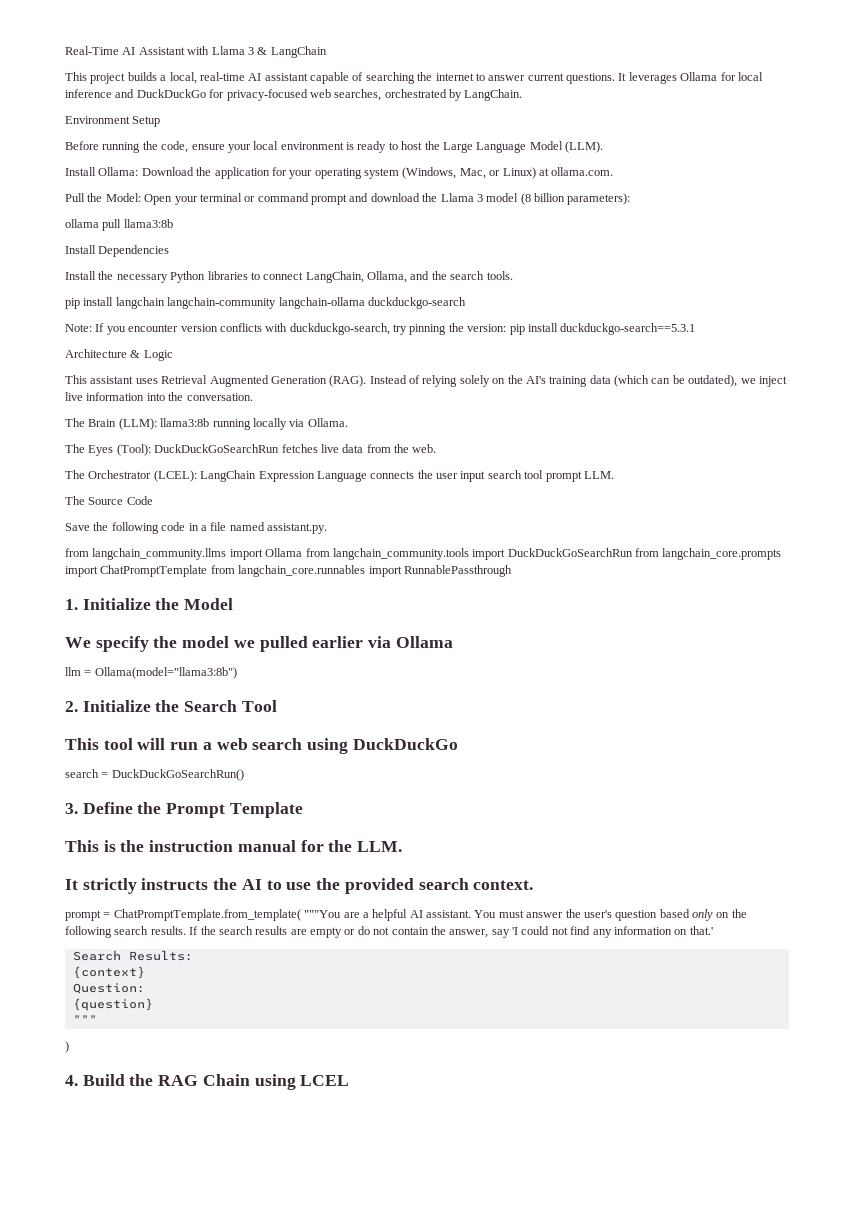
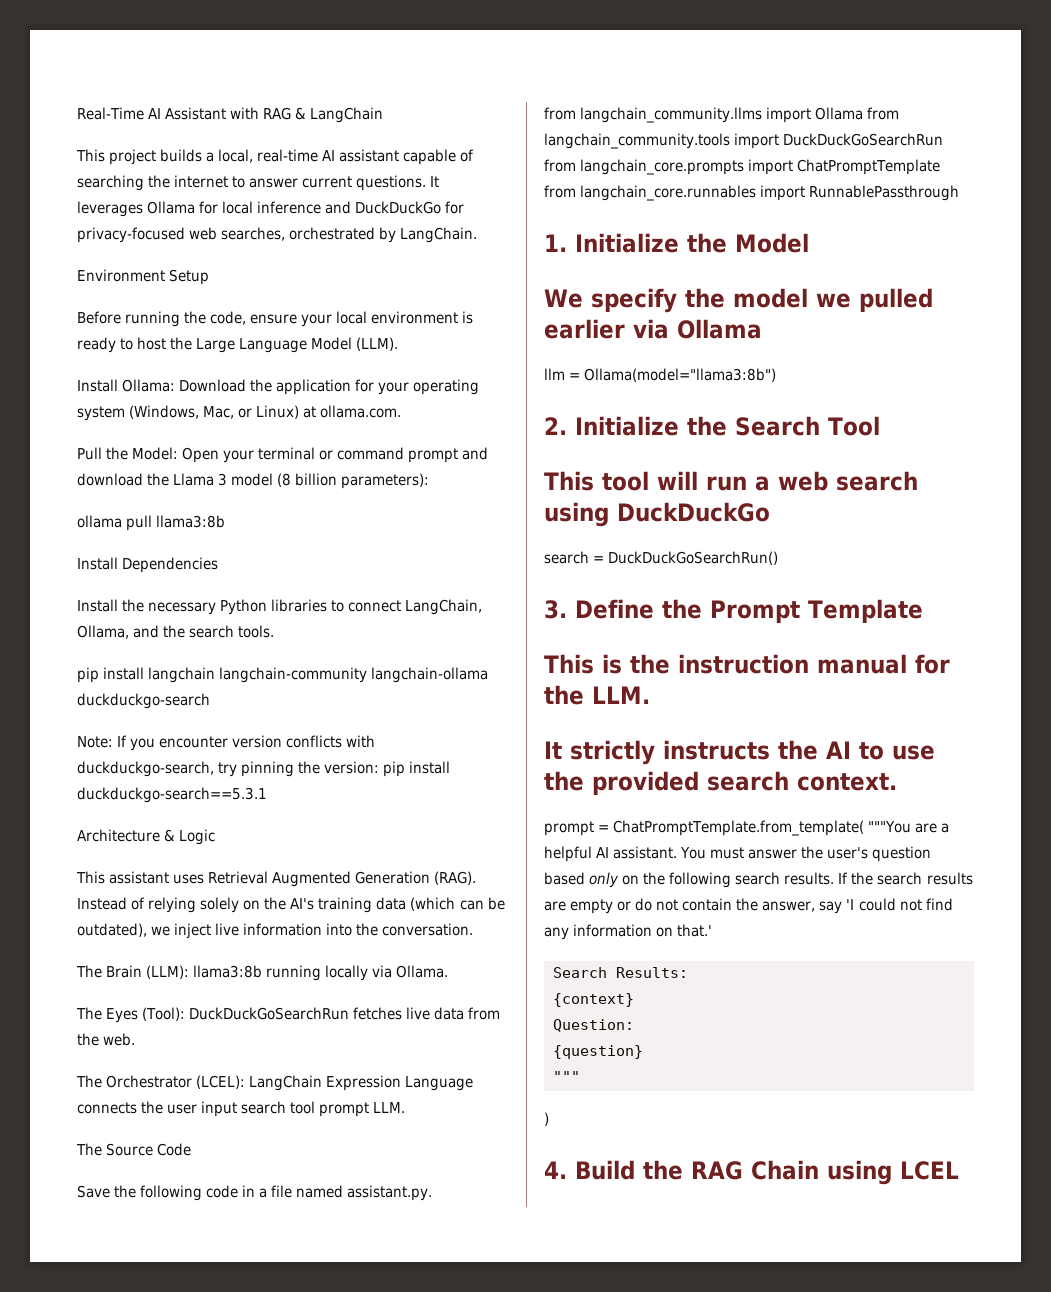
- Real-Time AI Assistant with Llama 3 & LangChain
+ Real-Time AI Assistant with RAG & LangChain

